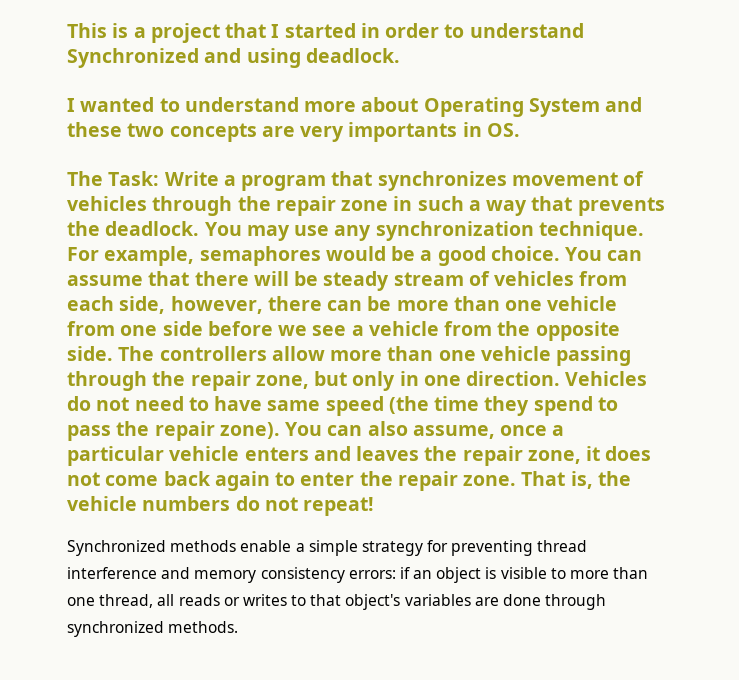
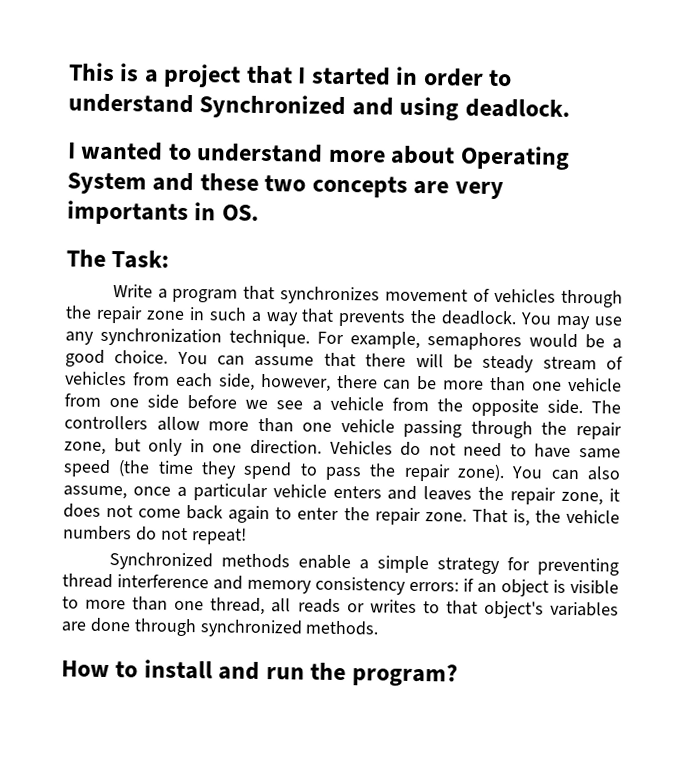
- The Task: Write a program that synchronizes movement of vehicles through the repair zone in such a way that prevents the deadlock.
+ The Task:
+ Write a program that synchronizes movement of vehicles through the repair zone in such a way that prevents the deadlock.
+ How to install and run the program?

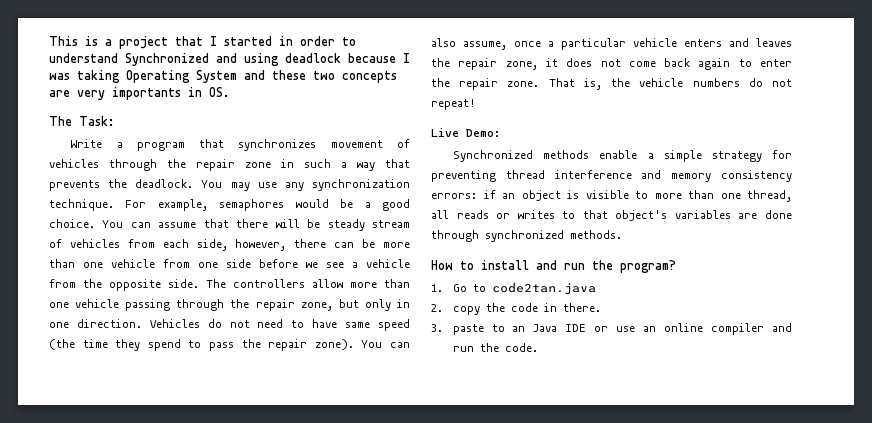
- This is a project that I started in order to understand Synchronized and using deadlock.
- I wanted to understand more about Operating System and these two concepts are very importants in OS.
+ This is a project that I started in order to understand Synchronized and using deadlock because I was taking Operating System and these two concepts are very importants in OS.
+ Live Demo:
+ 1. Go to code2tan.java
+ 2. copy the code in there.
+ 3. paste to an Java IDE or use an online compiler and run the code.

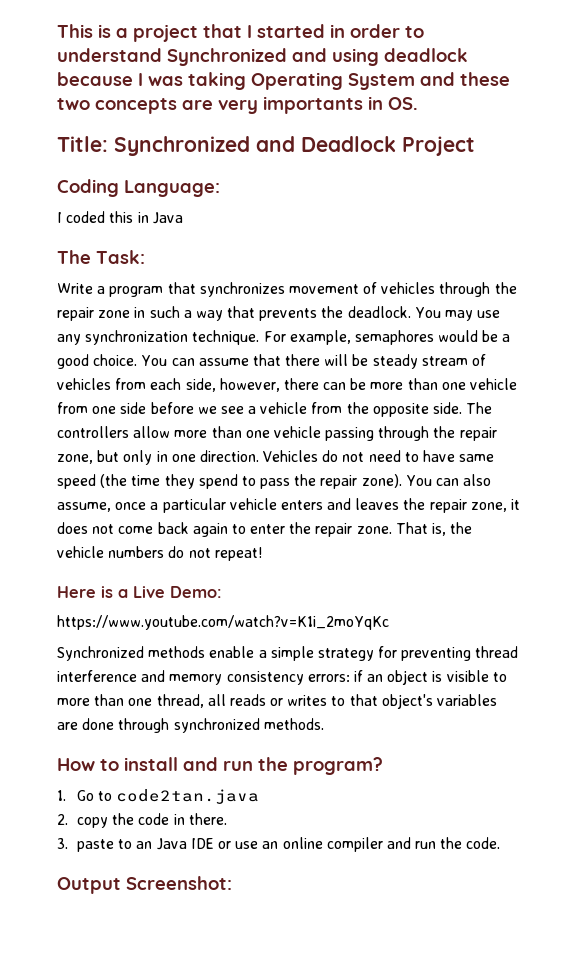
+ Title: Synchronized and Deadlock Project
+ Coding Language:
+ I coded this in Java
- Live Demo:
+ Here is a Live Demo:
+ https://www.youtube.com/watch?v=K1i_2moYqKc
+ Output Screenshot:

